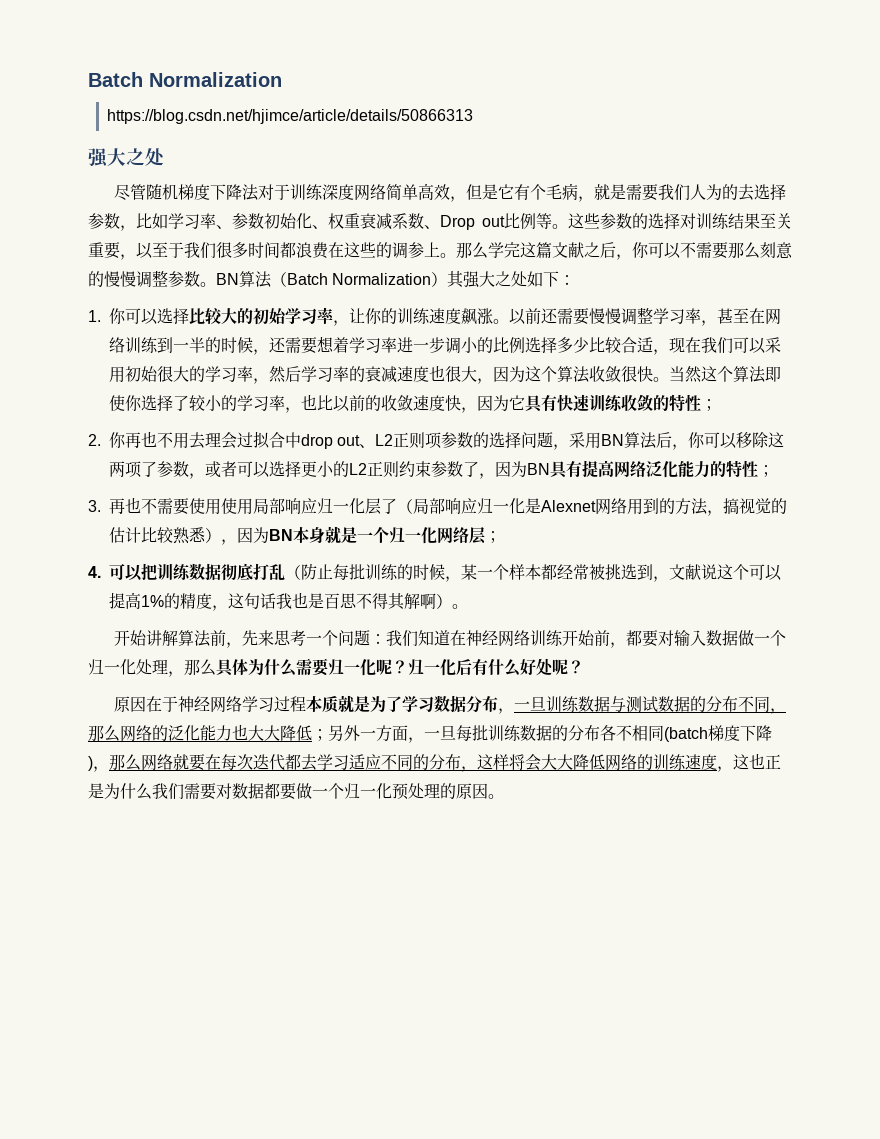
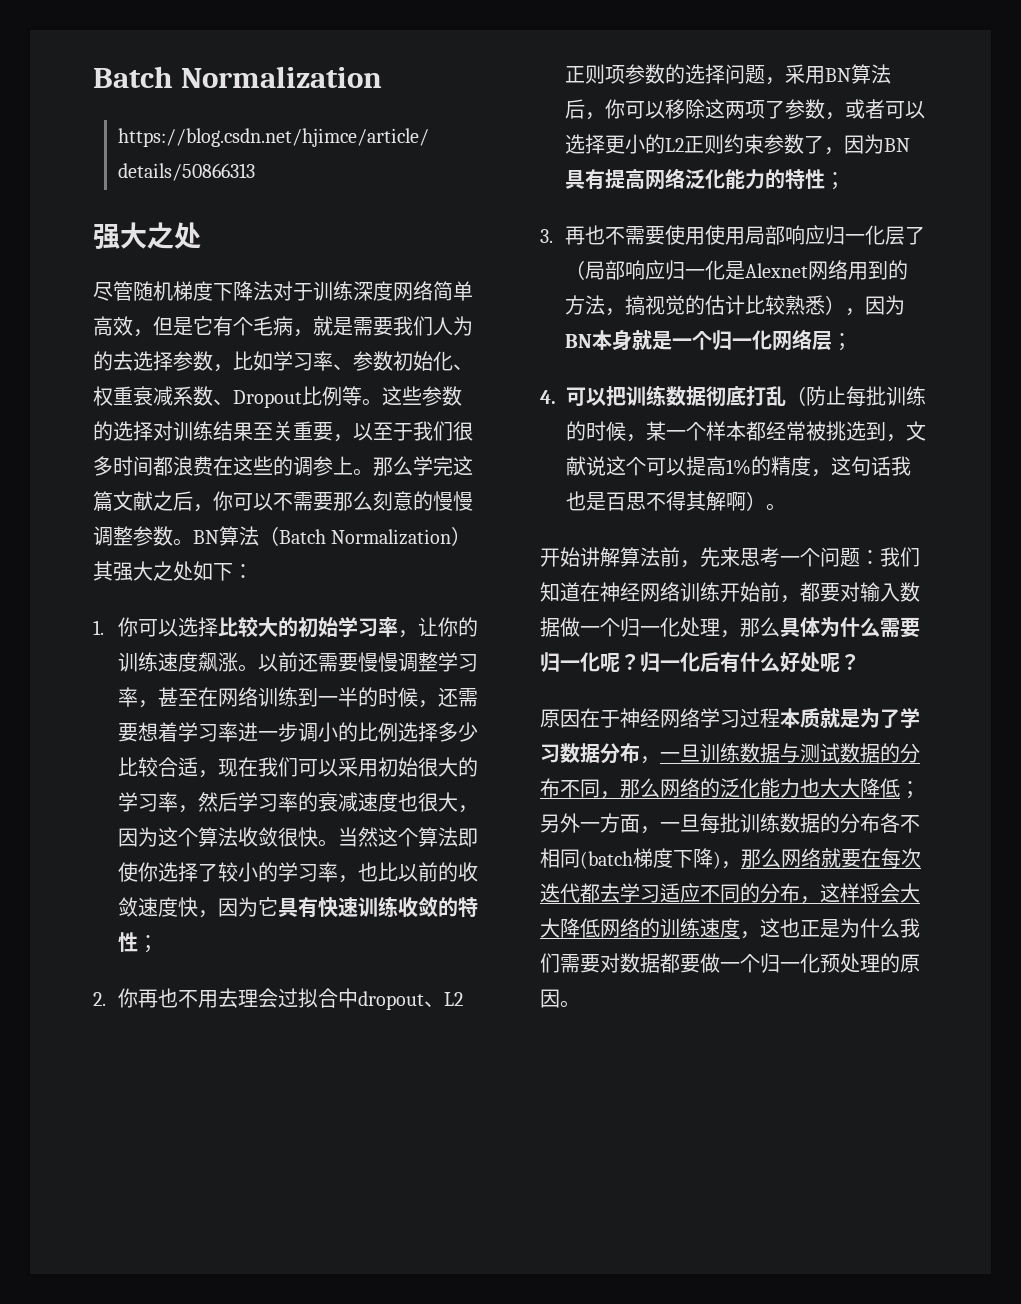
- 尽管随机梯度下降法对于训练深度网络简单高效，但是它有个毛病，就是需要我们人为的去选择参数，比如学习率、参数初始化、权重衰减系数、Drop out比例等。
+ 尽管随机梯度下降法对于训练深度网络简单高效，但是它有个毛病，就是需要我们人为的去选择参数，比如学习率、参数初始化、权重衰减系数、Dropout比例等。
- 2.你再也不用去理会过拟合中drop out、L2正则项参数的选择问题，采用BN算法后，你可以移除这两项了参数，或者可以选择更小的L2正则约束参数了，因为BN具有提高网络泛化能力的特性；
+ 2.你再也不用去理会过拟合中dropout、L2正则项参数的选择问题，采用BN算法后，你可以移除这两项了参数，或者可以选择更小的L2正则约束参数了，因为BN具有提高网络泛化能力的特性；

